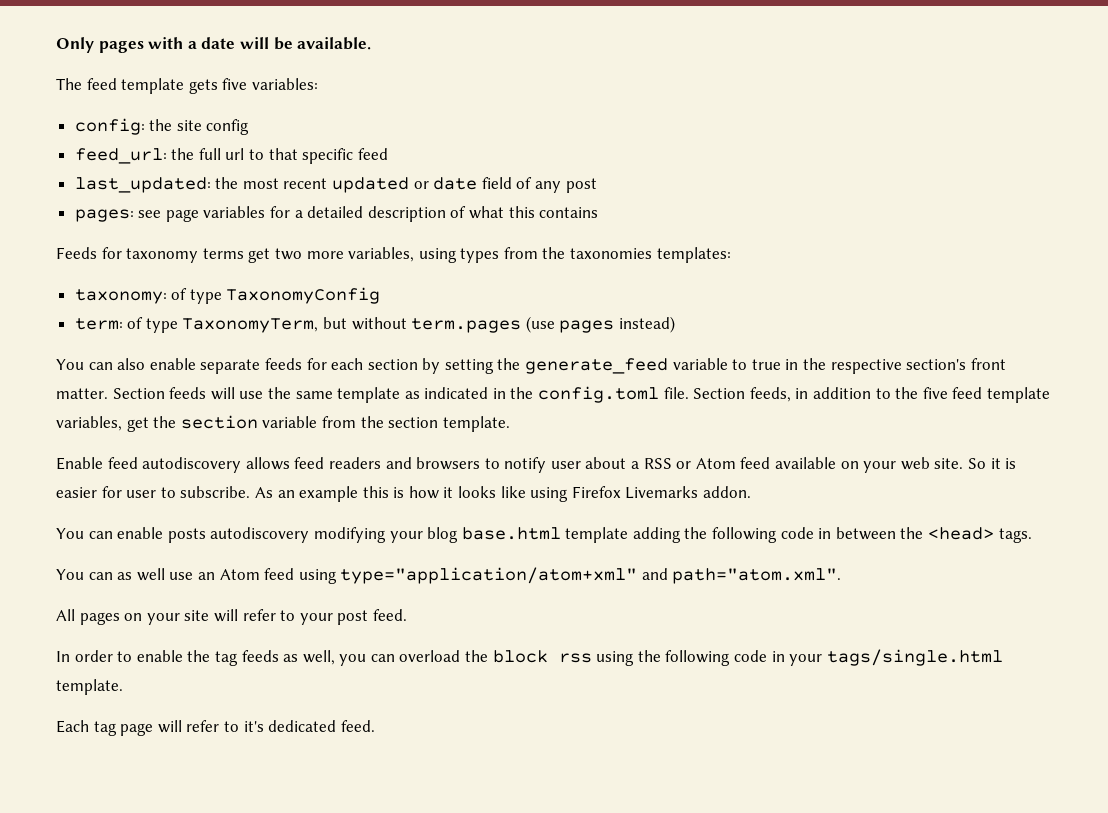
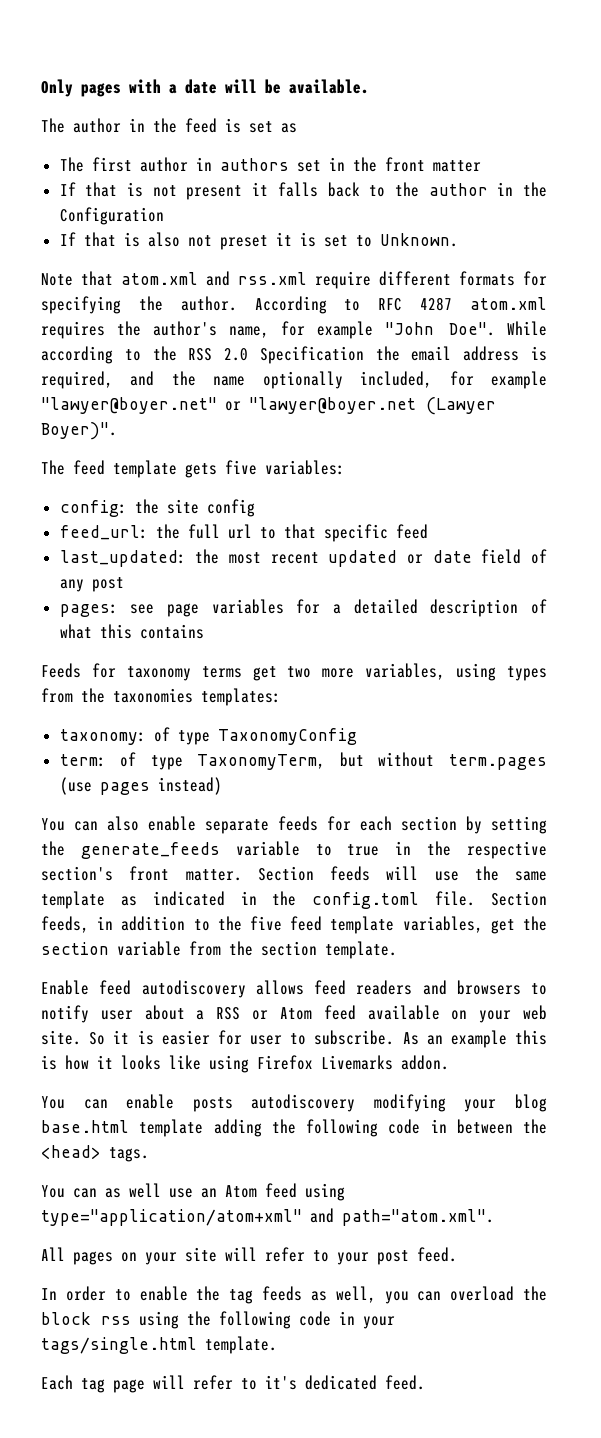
+ The author in the feed is set as
+ The first author in authors set in the front matter
+ If that is not present it falls back to the author in the Configuration
+ If that is also not preset it is set to Unknown.
+ Note that atom.xml and rss.xml require different formats for specifying the author. According to RFC 4287 atom.xml requires the author's name, for example "John Doe". While according to the RSS 2.0 Specification the email address is required, and the name optionally included, for example "lawyer@boyer.net" or "lawyer@boyer.net (Lawyer Boyer)".
- You can also enable separate feeds for each section by setting the generate_feed variable to true in the respective section's front matter.
+ You can also enable separate feeds for each section by setting the generate_feeds variable to true in the respective section's front matter.

